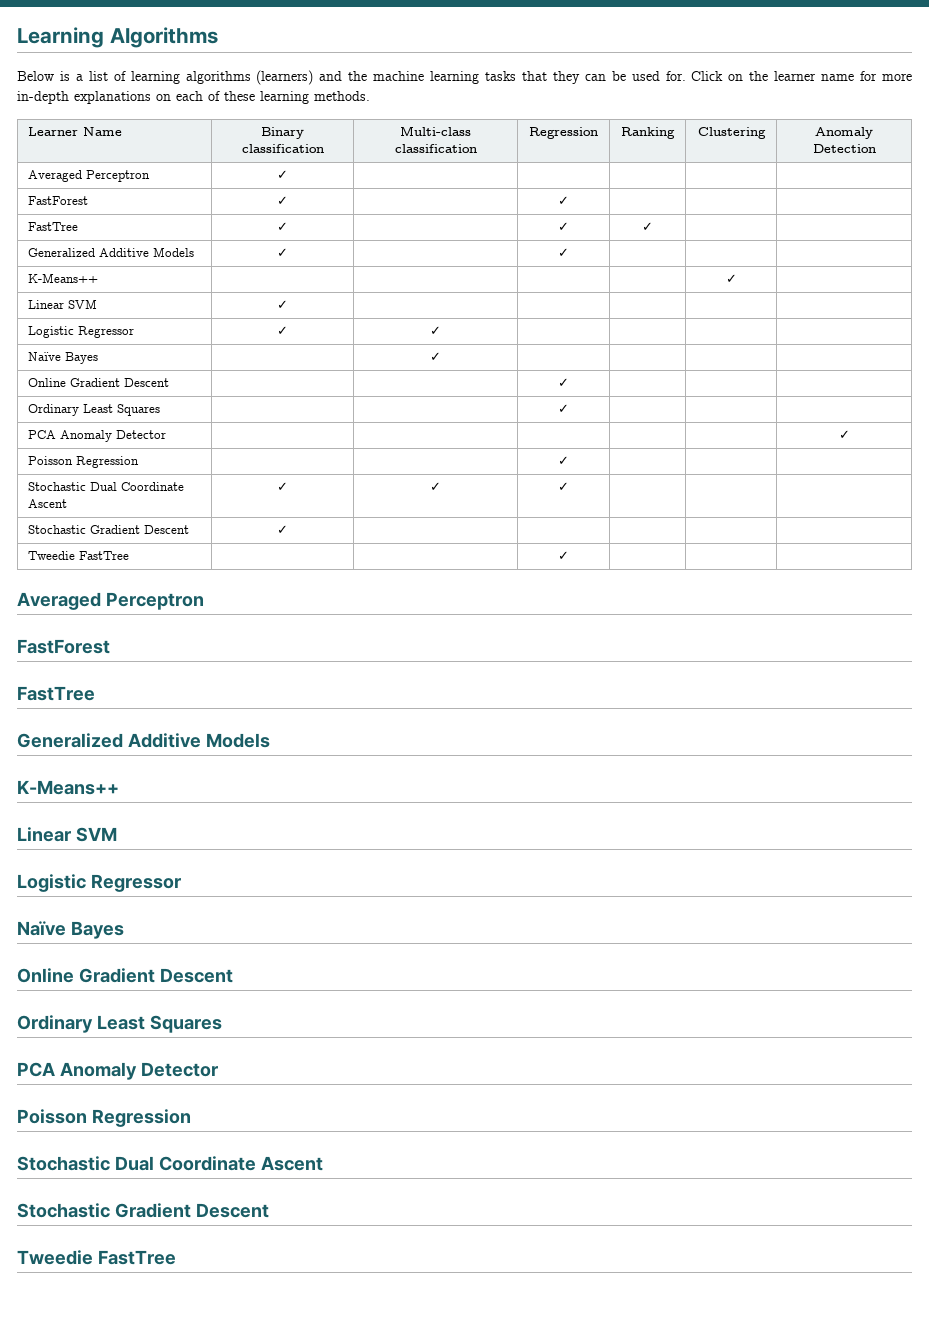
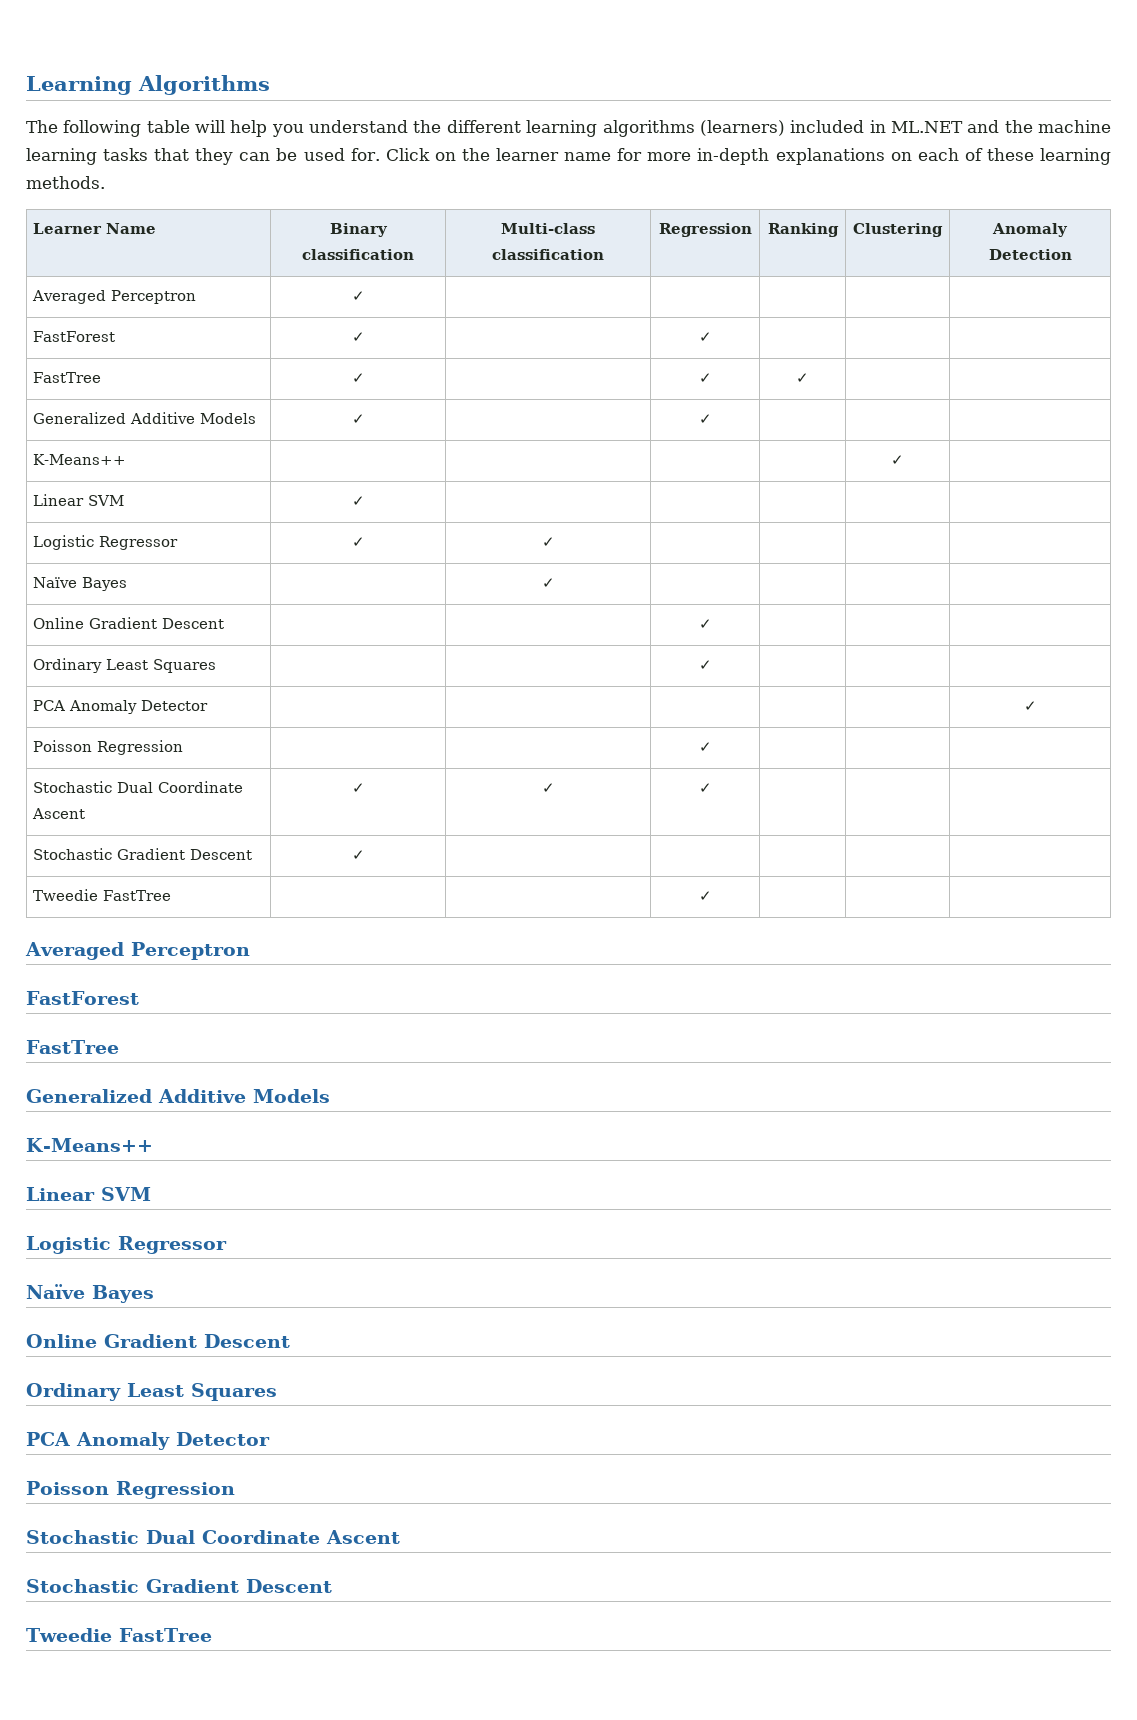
- Below is a list of learning algorithms (learners) and the machine learning tasks that they can be used for.
+ The following table will help you understand the different learning algorithms (learners) included in ML.NET and the machine learning tasks that they can be used for.

